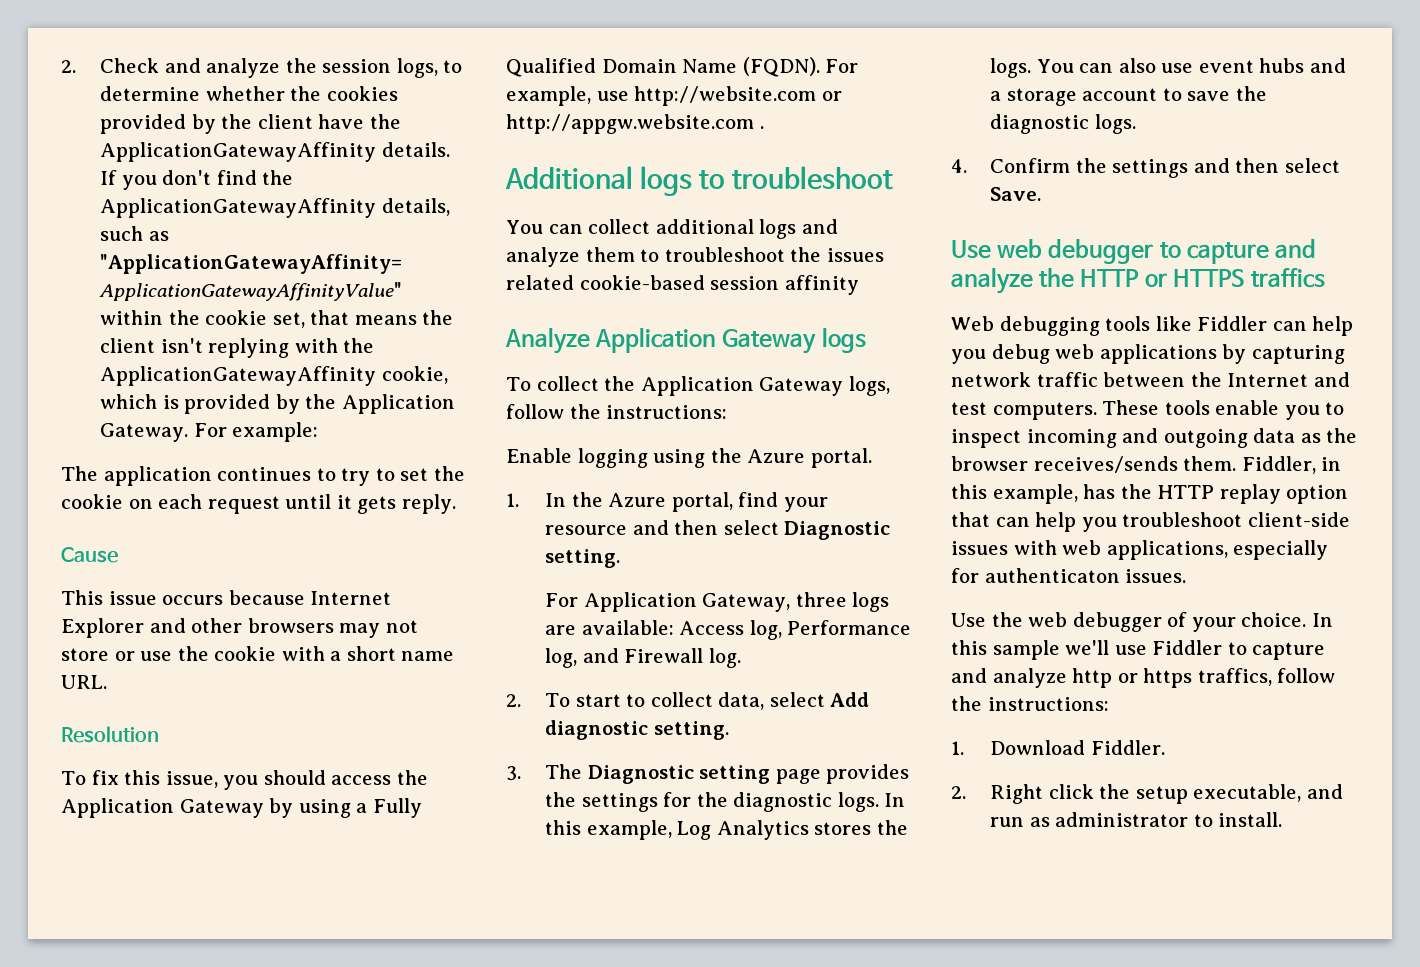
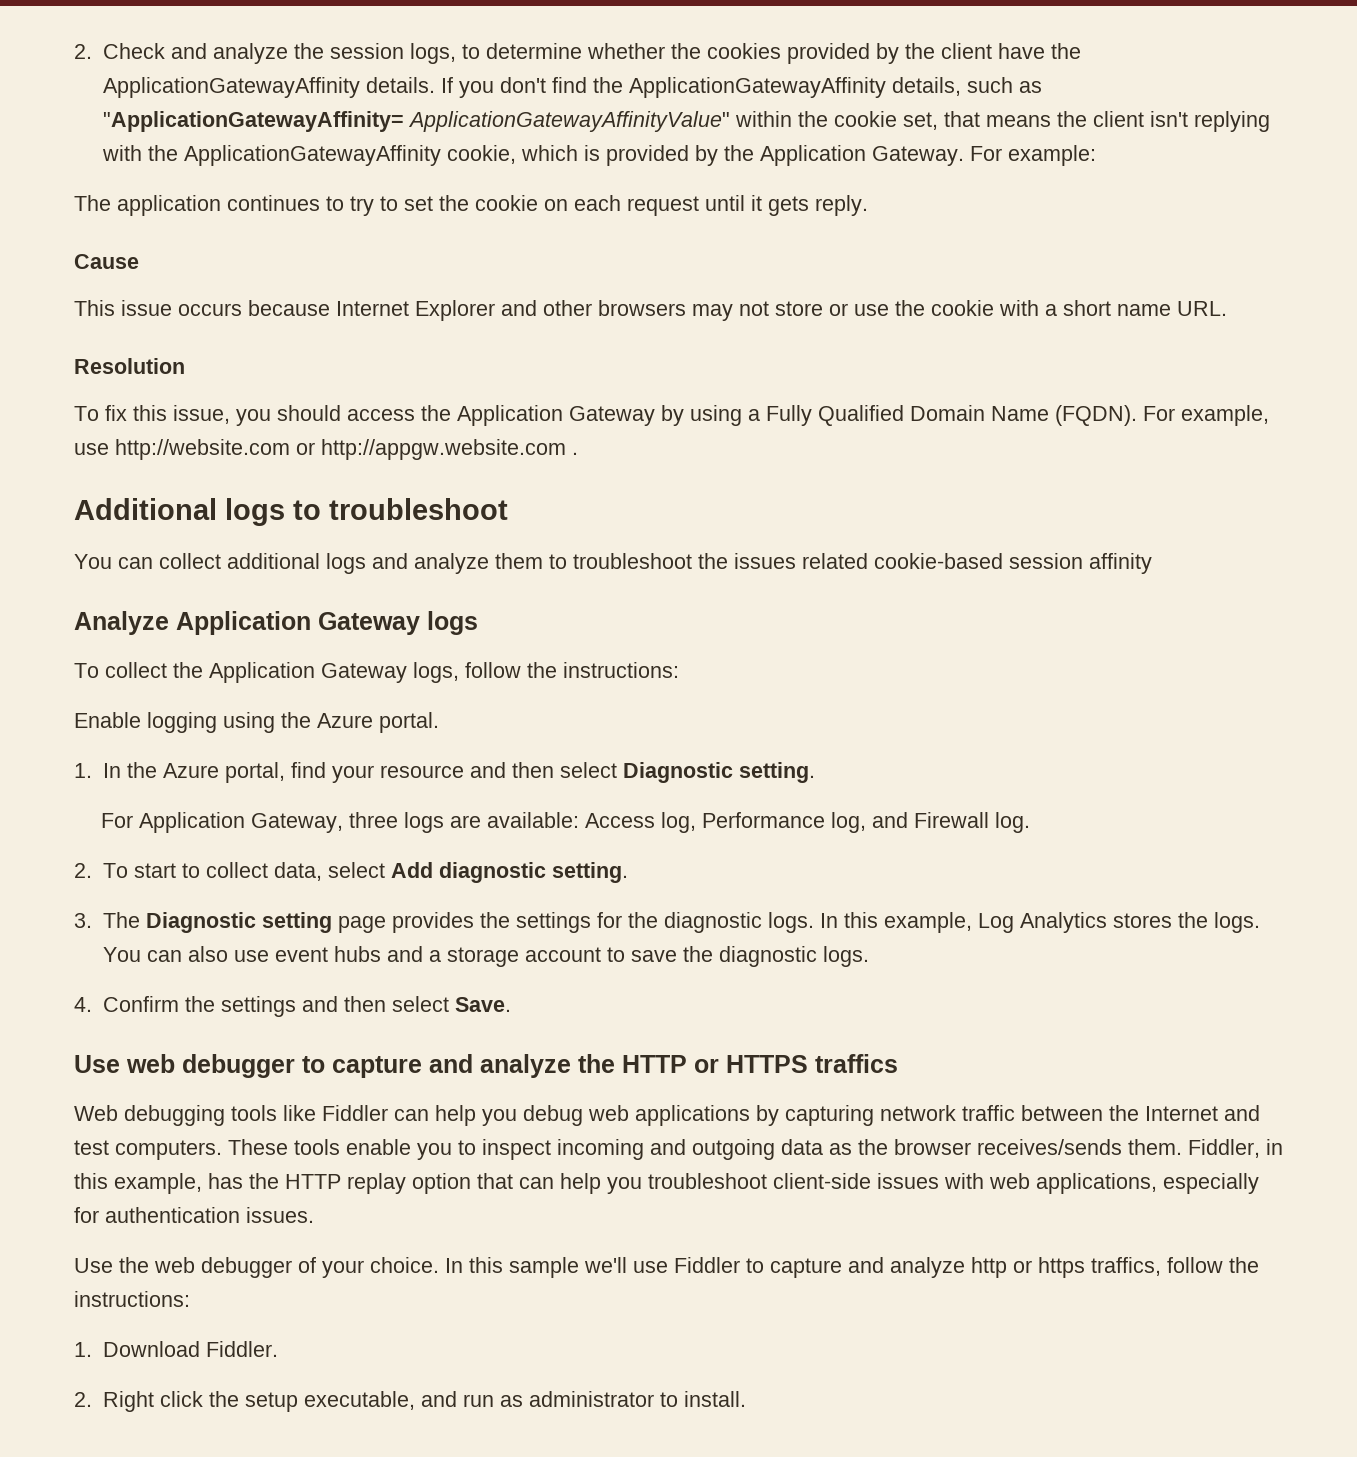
- Fiddler, in this example, has the HTTP replay option that can help you troubleshoot client-side issues with web applications, especially for authenticaton issues.
+ Fiddler, in this example, has the HTTP replay option that can help you troubleshoot client-side issues with web applications, especially for authentication issues.

